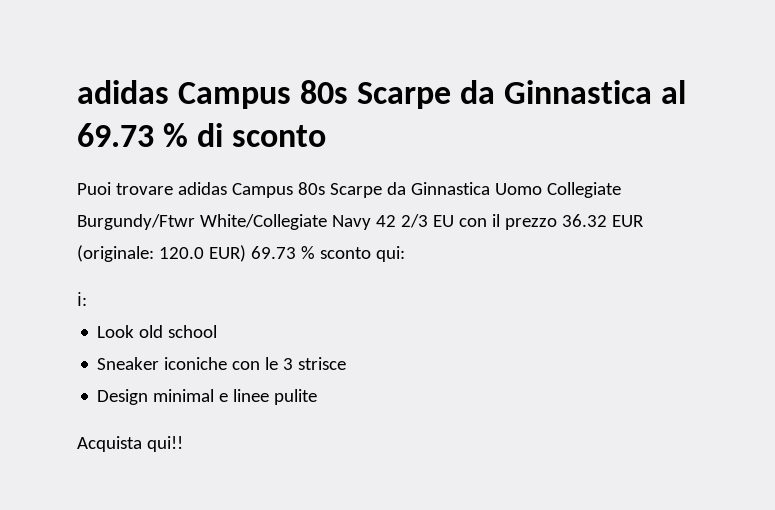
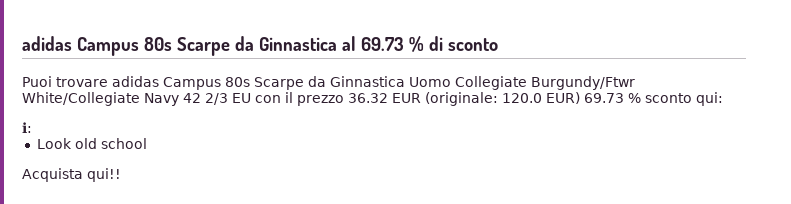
- Sneaker iconiche con le 3 strisce
- Design minimal e linee pulite

